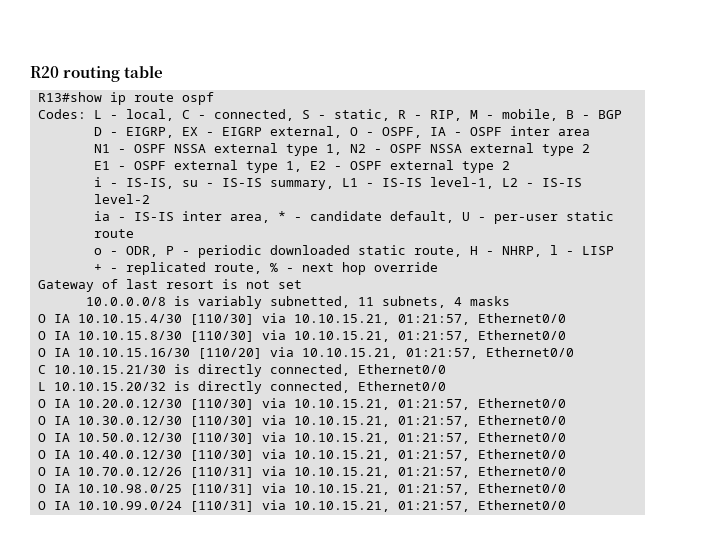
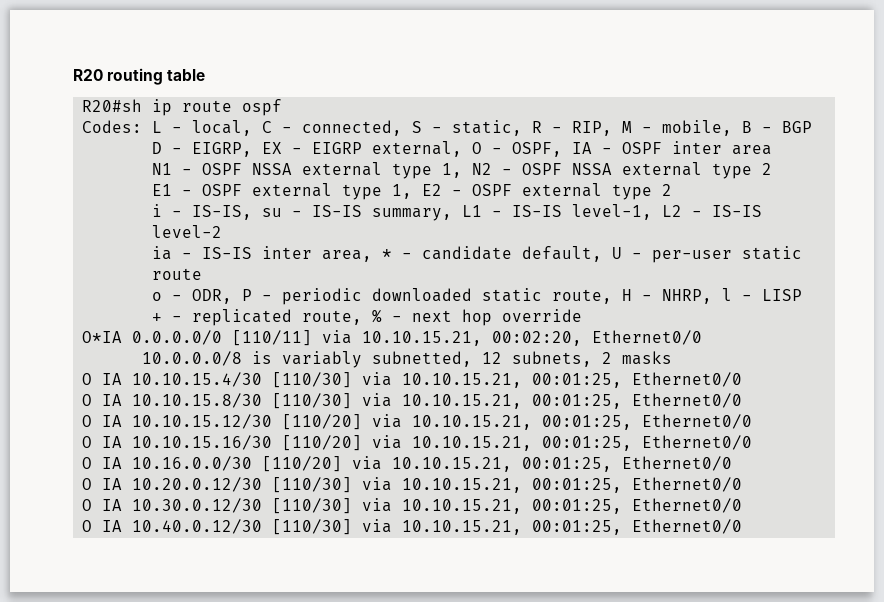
- R13#show ip route ospf
+ R20#sh ip route ospf
- Gateway of last resort is not set
+ O*IA 0.0.0.0/0 [110/11] via 10.10.15.21, 00:02:20, Ethernet0/0
- 10.0.0.0/8 is variably subnetted, 11 subnets, 4 masks
+ 10.0.0.0/8 is variably subnetted, 12 subnets, 2 masks
- O IA 10.10.15.4/30 [110/30] via 10.10.15.21, 01:21:57, Ethernet0/0
+ O IA 10.10.15.4/30 [110/30] via 10.10.15.21, 00:01:25, Ethernet0/0
- O IA 10.10.15.8/30 [110/30] via 10.10.15.21, 01:21:57, Ethernet0/0
+ O IA 10.10.15.8/30 [110/30] via 10.10.15.21, 00:01:25, Ethernet0/0
+ O IA 10.10.15.12/30 [110/20] via 10.10.15.21, 00:01:25, Ethernet0/0
- O IA 10.10.15.16/30 [110/20] via 10.10.15.21, 01:21:57, Ethernet0/0
- C 10.10.15.21/30 is directly connected, Ethernet0/0
- L 10.10.15.20/32 is directly connected, Ethernet0/0
+ O IA 10.10.15.16/30 [110/20] via 10.10.15.21, 00:01:25, Ethernet0/0
+ O IA 10.16.0.0/30 [110/20] via 10.10.15.21, 00:01:25, Ethernet0/0
- O IA 10.20.0.12/30 [110/30] via 10.10.15.21, 01:21:57, Ethernet0/0
+ O IA 10.20.0.12/30 [110/30] via 10.10.15.21, 00:01:25, Ethernet0/0
- O IA 10.30.0.12/30 [110/30] via 10.10.15.21, 01:21:57, Ethernet0/0
- O IA 10.50.0.12/30 [110/30] via 10.10.15.21, 01:21:57, Ethernet0/0
+ O IA 10.30.0.12/30 [110/30] via 10.10.15.21, 00:01:25, Ethernet0/0
- O IA 10.40.0.12/30 [110/30] via 10.10.15.21, 01:21:57, Ethernet0/0
- O IA 10.70.0.12/26 [110/31] via 10.10.15.21, 01:21:57, Ethernet0/0
- O IA 10.10.98.0/25 [110/31] via 10.10.15.21, 01:21:57, Ethernet0/0
- O IA 10.10.99.0/24 [110/31] via 10.10.15.21, 01:21:57, Ethernet0/0
+ O IA 10.40.0.12/30 [110/30] via 10.10.15.21, 00:01:25, Ethernet0/0

